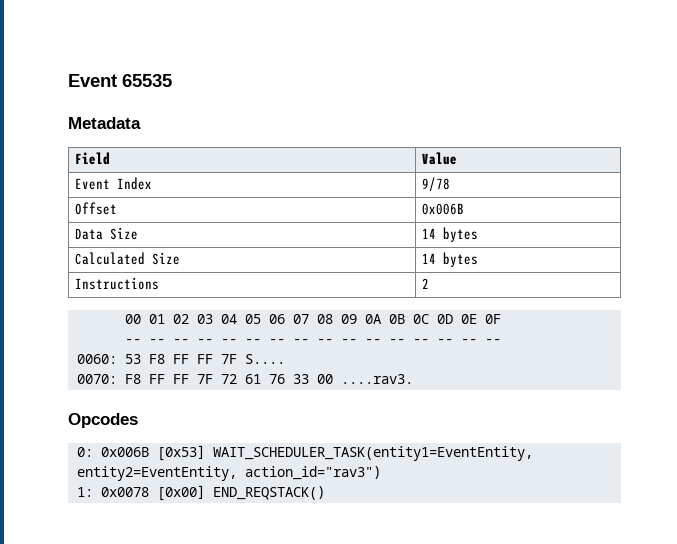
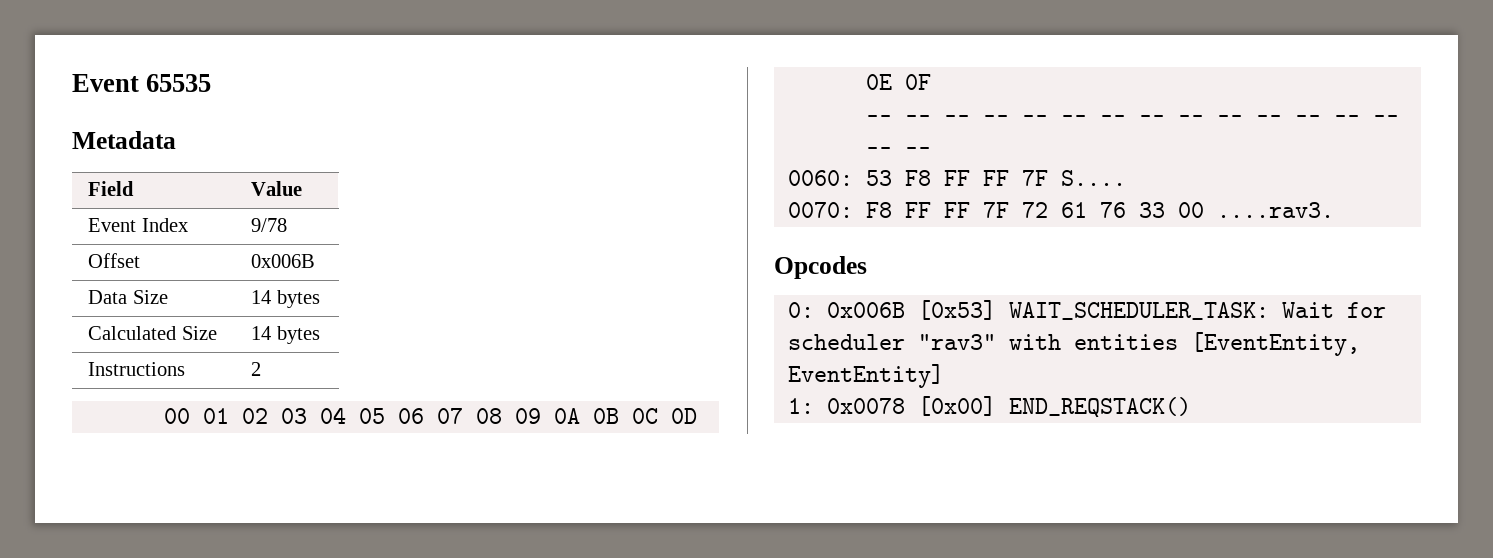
- 0: 0x006B [0x53] WAIT_SCHEDULER_TASK(entity1=EventEntity, entity2=EventEntity, action_id="rav3")
+ 0: 0x006B [0x53] WAIT_SCHEDULER_TASK: Wait for scheduler "rav3" with entities [EventEntity, EventEntity]

